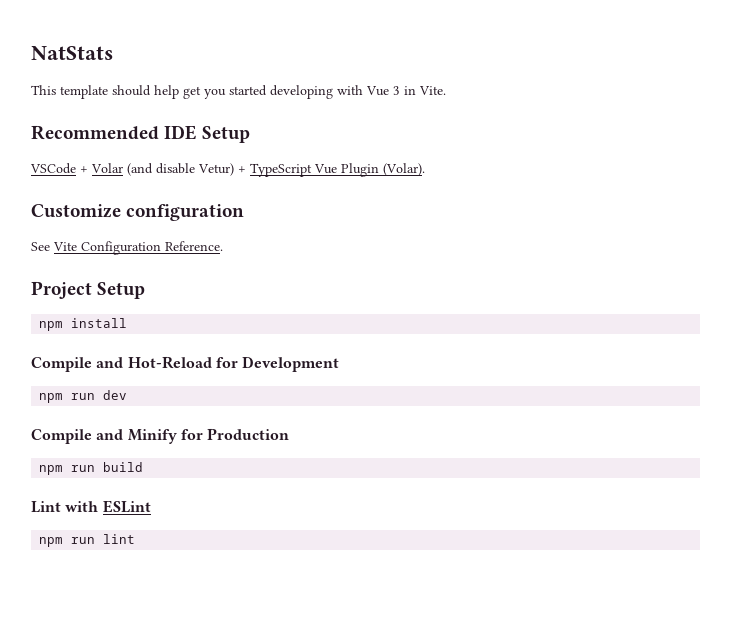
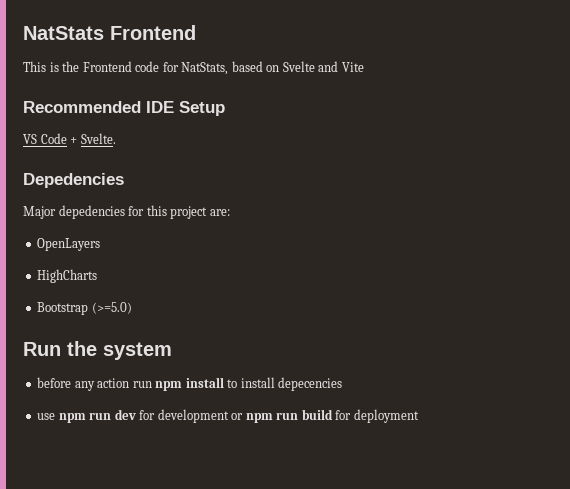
- NatStats
+ NatStats Frontend
- This template should help get you started developing with Vue 3 in Vite.
+ This is the Frontend code for NatStats, based on Svelte and Vite
  Recommended IDE Setup
- VSCode + Volar (and disable Vetur) + TypeScript Vue Plugin (Volar).
- Customize configuration
- See Vite Configuration Reference.
- Project Setup
- npm install
- Compile and Hot-Reload for Development
- npm run dev
- Compile and Minify for Production
- npm run build
- Lint with ESLint
- npm run lint
+ VS Code + Svelte.
+ Depedencies
+ Major depedencies for this project are:
+ OpenLayers
+ HighCharts
+ Bootstrap (>=5.0)
+ Run the system
+ before any action run npm install to install depecencies
+ use npm run dev for development or npm run build for deployment

